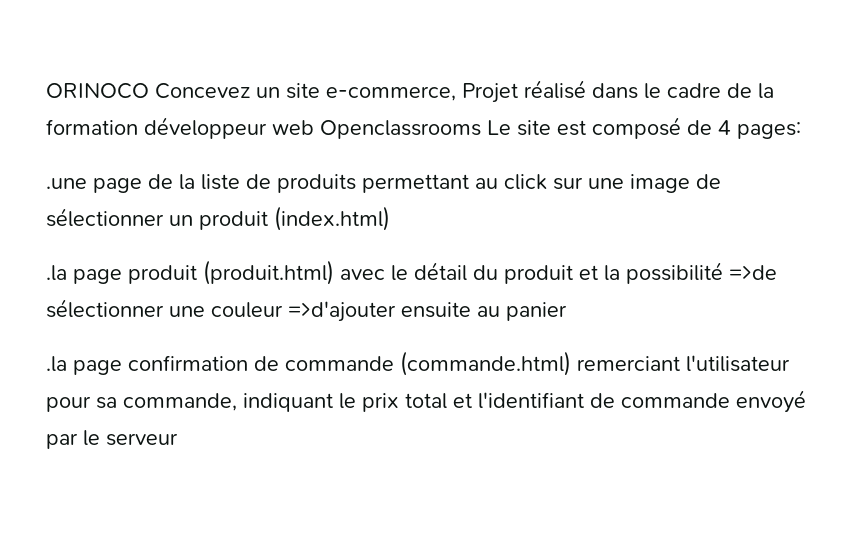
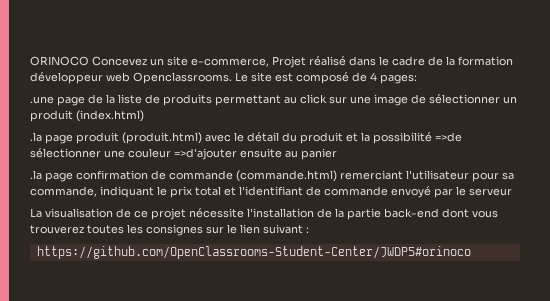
- ORINOCO Concevez un site e-commerce, Projet réalisé dans le cadre de la formation développeur web Openclassrooms Le site est composé de 4 pages:
+ ORINOCO Concevez un site e-commerce, Projet réalisé dans le cadre de la formation développeur web Openclassrooms. Le site est composé de 4 pages:
+ La visualisation de ce projet nécessite l'installation de la partie back-end dont vous trouverez toutes les consignes sur le lien suivant :
+ https://github.com/OpenClassrooms-Student-Center/JWDP5#orinoco

